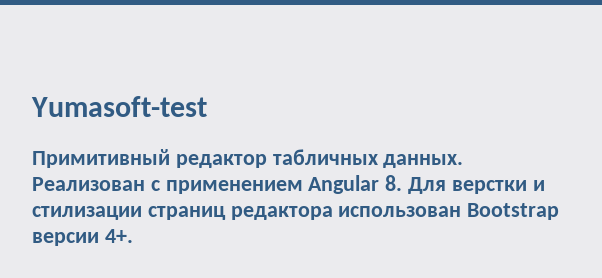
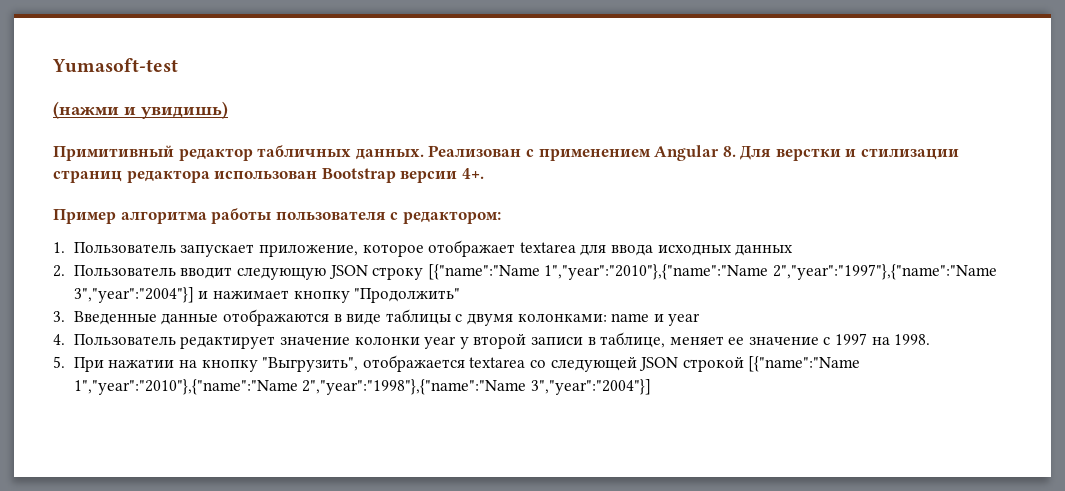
+ (нажми и увидишь)
+ Пример алгоритма работы пользователя с редактором:
+ 1. Пользователь запускает приложение, которое отображает textarea для ввода исходных данных
+ 2. Пользователь вводит следующую JSON строку [{"name":"Name 1","year":"2010"},{"name":"Name 2","year":"1997"},{"name":"Name 3","year":"2004"}] и нажимает кнопку "Продолжить"
+ 3. Введенные данные отображаются в виде таблицы с двумя колонками: name и year
+ 4. Пользователь редактирует значение колонки year у второй записи в таблице, меняет ее значение с 1997 на 1998.
+ 5. При нажатии на кнопку "Выгрузить", отображается textarea со следующей JSON строкой [{"name":"Name 1","year":"2010"},{"name":"Name 2","year":"1998"},{"name":"Name 3","year":"2004"}]

